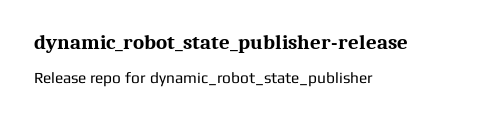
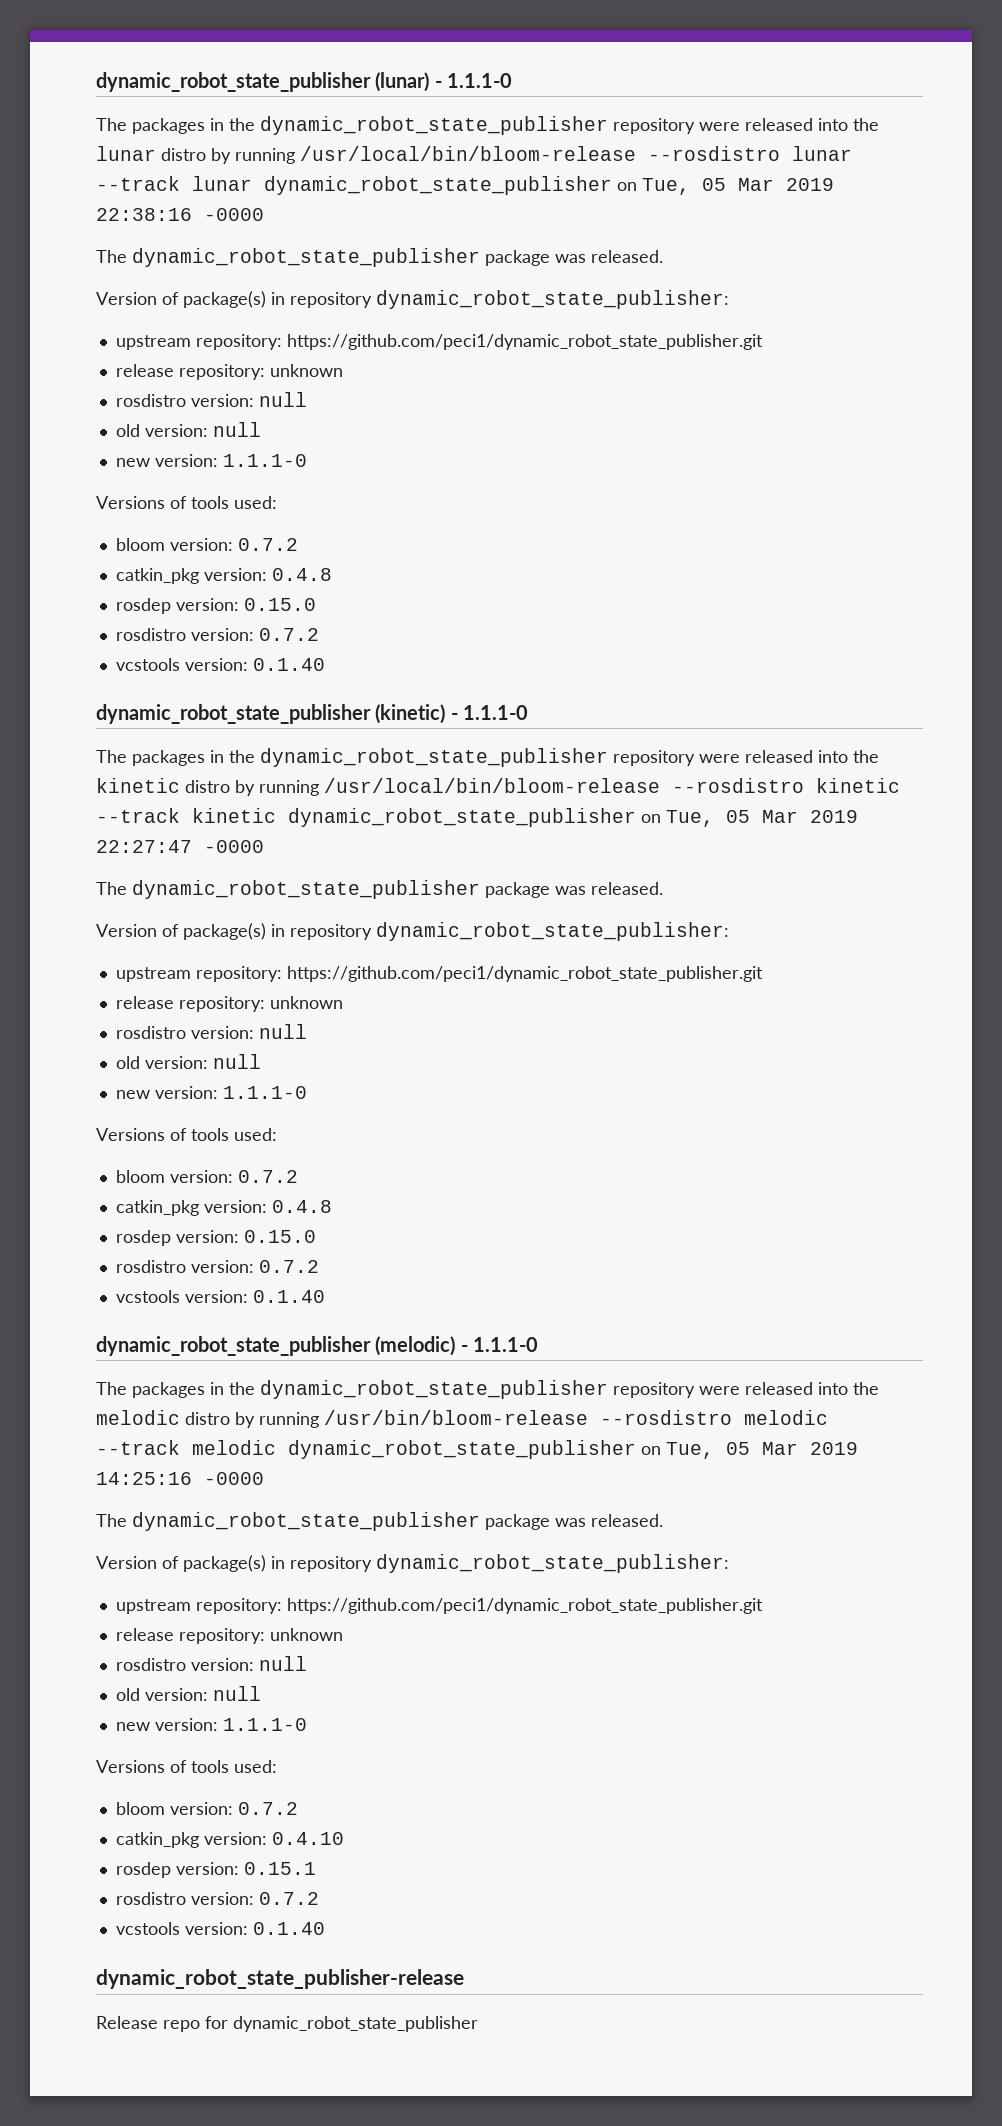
+ dynamic_robot_state_publisher (lunar) - 1.1.1-0
+ The packages in the dynamic_robot_state_publisher repository were released into the lunar distro by running /usr/local/bin/bloom-release --rosdistro lunar --track lunar dynamic_robot_state_publisher on Tue, 05 Mar 2019 22:38:16 -0000
+ The dynamic_robot_state_publisher package was released.
+ Version of package(s) in repository dynamic_robot_state_publisher:
+ upstream repository: https://github.com/peci1/dynamic_robot_state_publisher.git
+ release repository: unknown
+ rosdistro version: null
+ old version: null
+ new version: 1.1.1-0
+ Versions of tools used:
+ bloom version: 0.7.2
+ catkin_pkg version: 0.4.8
+ rosdep version: 0.15.0
+ rosdistro version: 0.7.2
+ vcstools version: 0.1.40
+ dynamic_robot_state_publisher (kinetic) - 1.1.1-0
+ The packages in the dynamic_robot_state_publisher repository were released into the kinetic distro by running /usr/local/bin/bloom-release --rosdistro kinetic --track kinetic dynamic_robot_state_publisher on Tue, 05 Mar 2019 22:27:47 -0000
+ The dynamic_robot_state_publisher package was released.
+ Version of package(s) in repository dynamic_robot_state_publisher:
+ upstream repository: https://github.com/peci1/dynamic_robot_state_publisher.git
+ release repository: unknown
+ rosdistro version: null
+ old version: null
+ new version: 1.1.1-0
+ Versions of tools used:
+ bloom version: 0.7.2
+ catkin_pkg version: 0.4.8
+ rosdep version: 0.15.0
+ rosdistro version: 0.7.2
+ vcstools version: 0.1.40
+ dynamic_robot_state_publisher (melodic) - 1.1.1-0
+ The packages in the dynamic_robot_state_publisher repository were released into the melodic distro by running /usr/bin/bloom-release --rosdistro melodic --track melodic dynamic_robot_state_publisher on Tue, 05 Mar 2019 14:25:16 -0000
+ The dynamic_robot_state_publisher package was released.
+ Version of package(s) in repository dynamic_robot_state_publisher:
+ upstream repository: https://github.com/peci1/dynamic_robot_state_publisher.git
+ release repository: unknown
+ rosdistro version: null
+ old version: null
+ new version: 1.1.1-0
+ Versions of tools used:
+ bloom version: 0.7.2
+ catkin_pkg version: 0.4.10
+ rosdep version: 0.15.1
+ rosdistro version: 0.7.2
+ vcstools version: 0.1.40

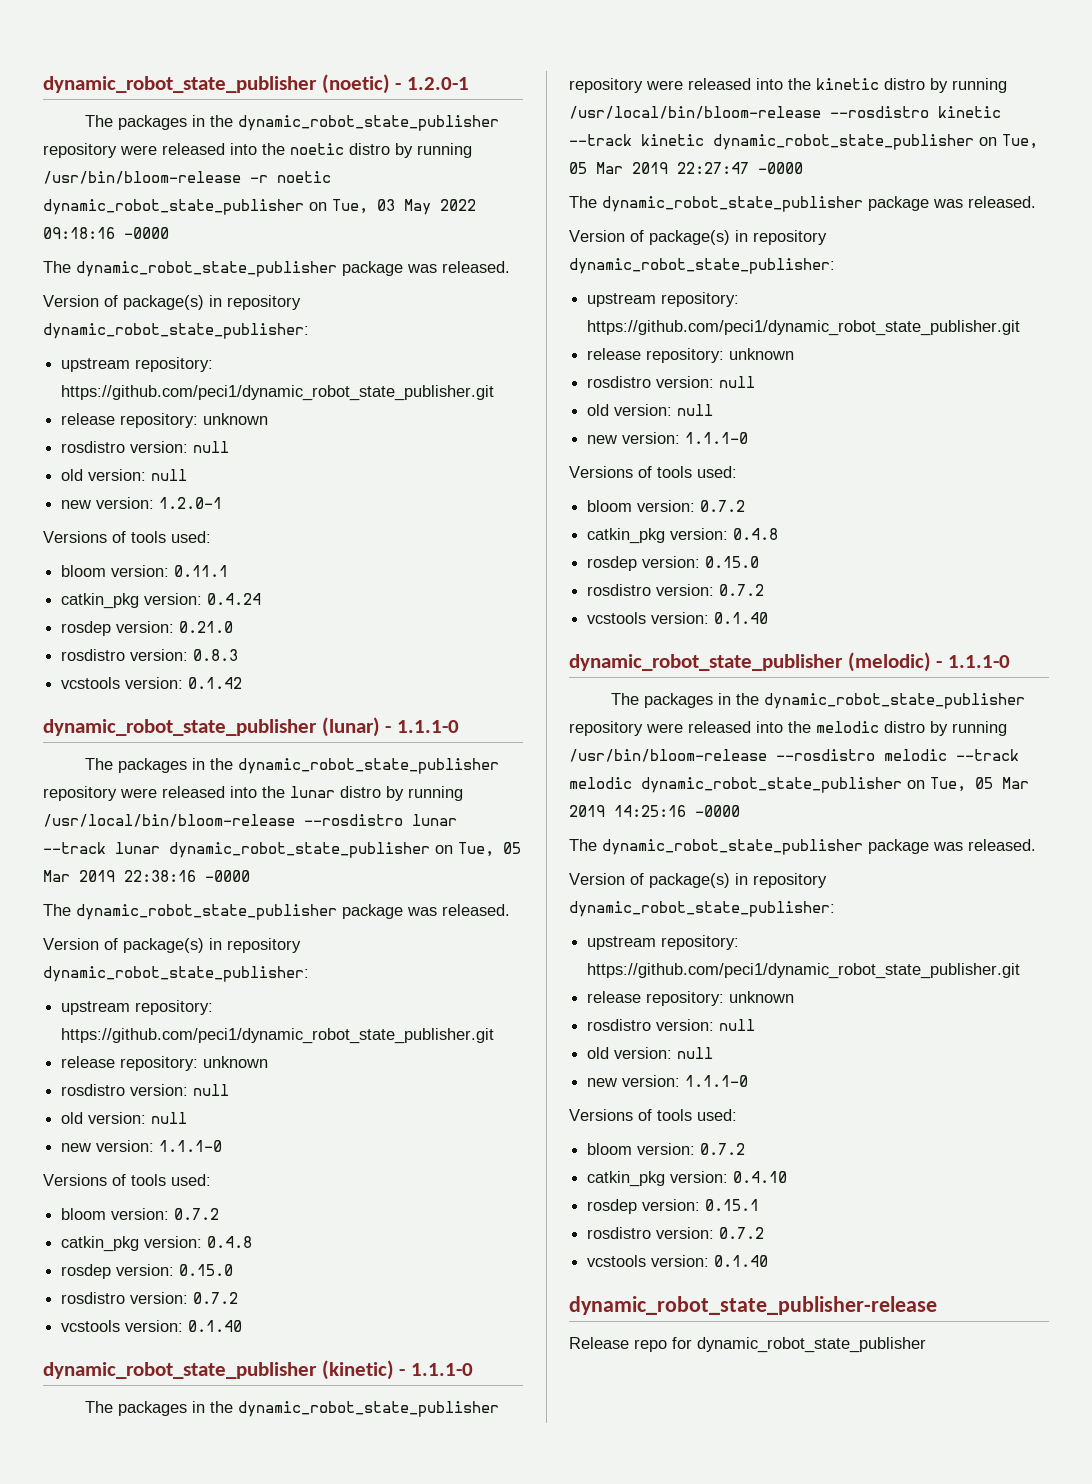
+ dynamic_robot_state_publisher (noetic) - 1.2.0-1
+ The packages in the dynamic_robot_state_publisher repository were released into the noetic distro by running /usr/bin/bloom-release -r noetic dynamic_robot_state_publisher on Tue, 03 May 2022 09:18:16 -0000
+ The dynamic_robot_state_publisher package was released.
+ Version of package(s) in repository dynamic_robot_state_publisher:
+ upstream repository: https://github.com/peci1/dynamic_robot_state_publisher.git
+ release repository: unknown
+ rosdistro version: null
+ old version: null
+ new version: 1.2.0-1
+ Versions of tools used:
+ bloom version: 0.11.1
+ catkin_pkg version: 0.4.24
+ rosdep version: 0.21.0
+ rosdistro version: 0.8.3
+ vcstools version: 0.1.42

